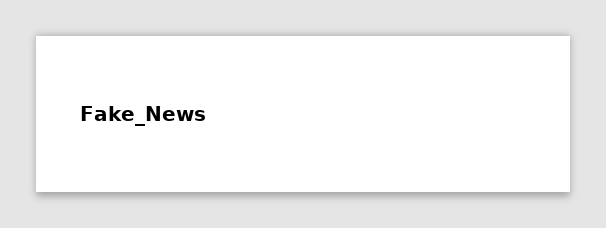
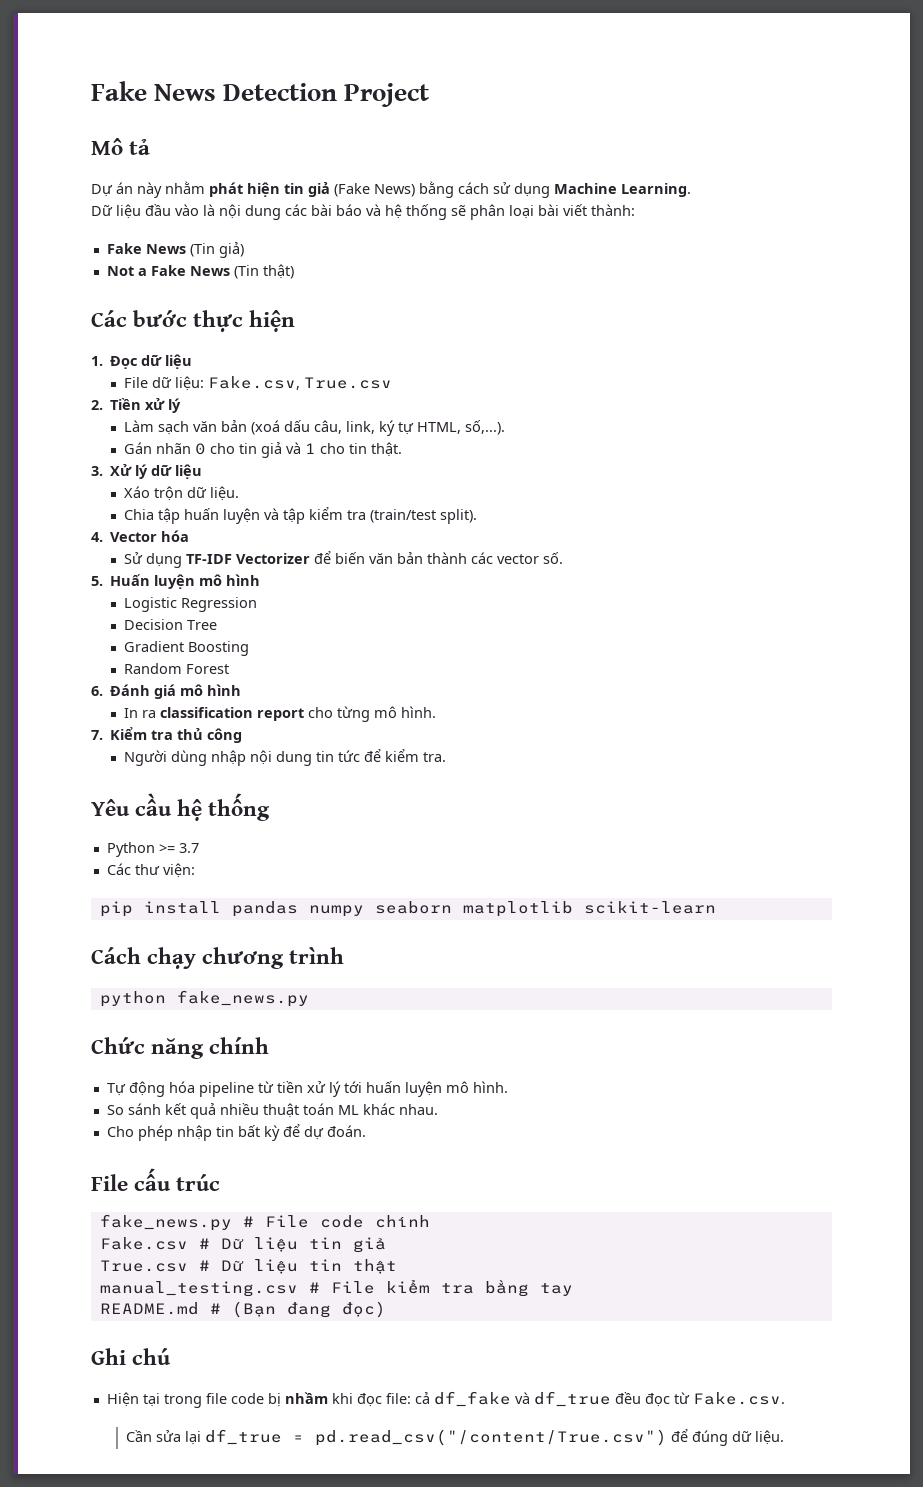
- Fake_News
+ Fake News Detection Project
+ Mô tả
+ Dự án này nhằm phát hiện tin giả (Fake News) bằng cách sử dụng Machine Learning.
+ Dữ liệu đầu vào là nội dung các bài báo và hệ thống sẽ phân loại bài viết thành:
+ Fake News (Tin giả)
+ Not a Fake News (Tin thật)
+ Các bước thực hiện
+ 1. Đọc dữ liệu
+ File dữ liệu: Fake.csv, True.csv
+ 2. Tiền xử lý
+ Làm sạch văn bản (xoá dấu câu, link, ký tự HTML, số,...).
+ Gán nhãn 0 cho tin giả và 1 cho tin thật.
+ 3. Xử lý dữ liệu
+ Xáo trộn dữ liệu.
+ Chia tập huấn luyện và tập kiểm tra (train/test split).
+ 4. Vector hóa
+ Sử dụng TF-IDF Vectorizer để biến văn bản thành các vector số.
+ 5. Huấn luyện mô hình
+ Logistic Regression
+ Decision Tree
+ Gradient Boosting
+ Random Forest
+ 6. Đánh giá mô hình
+ In ra classification report cho từng mô hình.
+ 7. Kiểm tra thủ công
+ Người dùng nhập nội dung tin tức để kiểm tra.
+ Yêu cầu hệ thống
+ Python >= 3.7
+ Các thư viện:
+ pip install pandas numpy seaborn matplotlib scikit-learn
+ Cách chạy chương trình
+ python fake_news.py
+ Chức năng chính
+ Tự động hóa pipeline từ tiền xử lý tới huấn luyện mô hình.
+ So sánh kết quả nhiều thuật toán ML khác nhau.
+ Cho phép nhập tin bất kỳ để dự đoán.
+ File cấu trúc
+ fake_news.py # File code chính
+ Fake.csv # Dữ liệu tin giả
+ True.csv # Dữ liệu tin thật
+ manual_testing.csv # File kiểm tra bằng tay
+ README.md # (Bạn đang đọc)
+ Ghi chú
+ Hiện tại trong file code bị nhầm khi đọc file: cả df_fake và df_true đều đọc từ Fake.csv.
+ Cần sửa lại df_true = pd.read_csv("/content/True.csv") để đúng dữ liệu.

